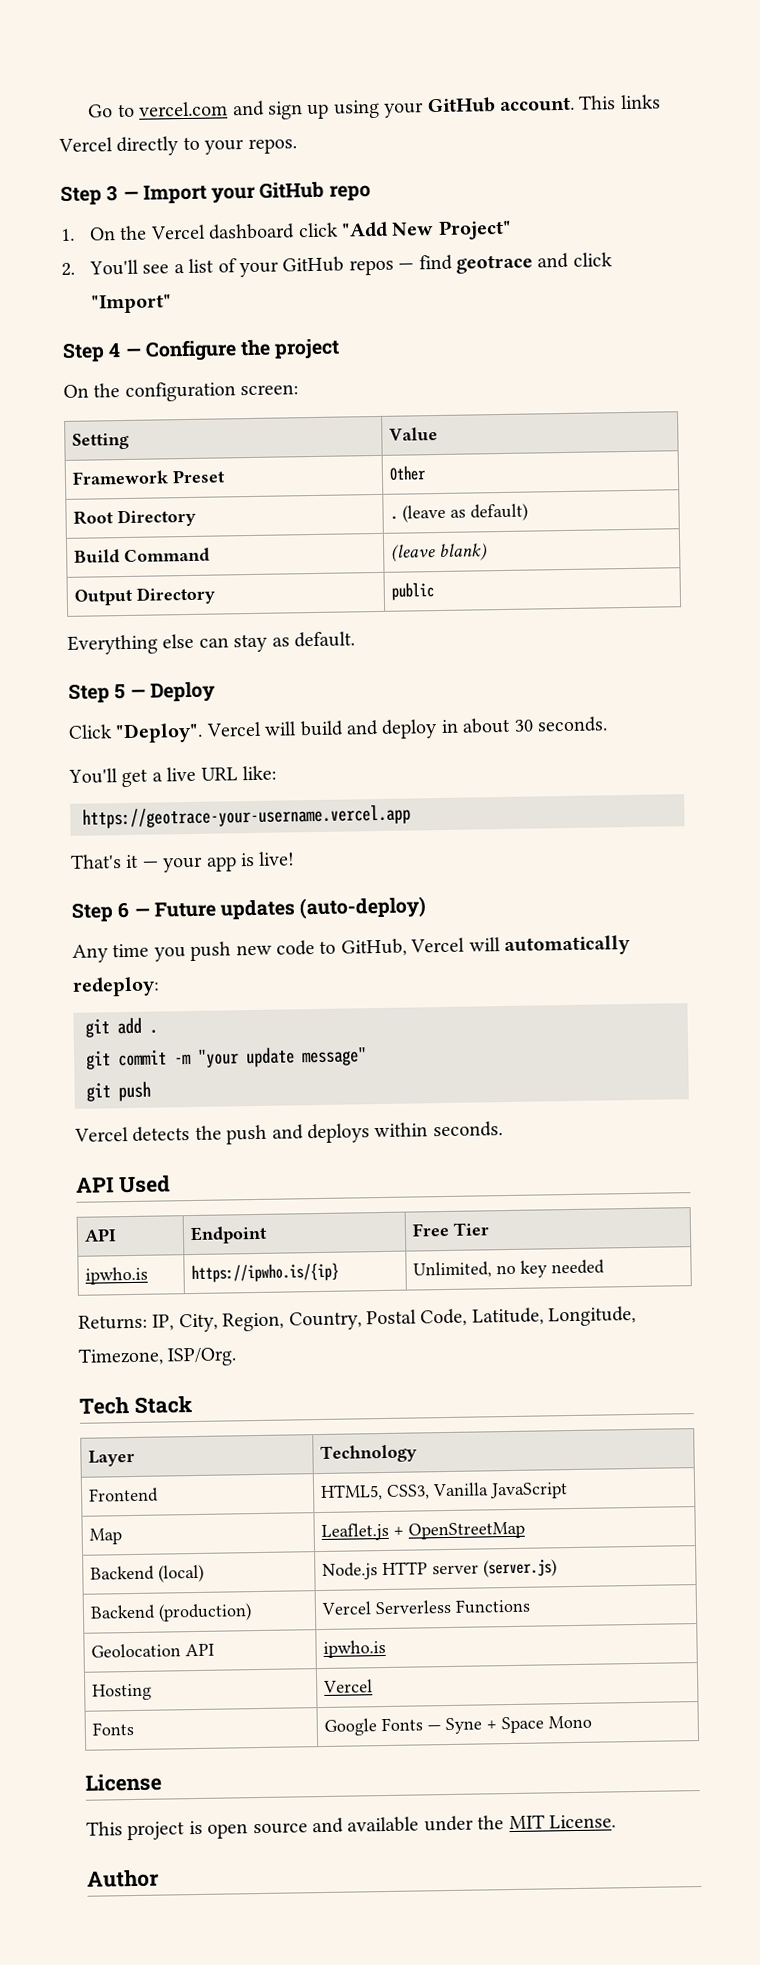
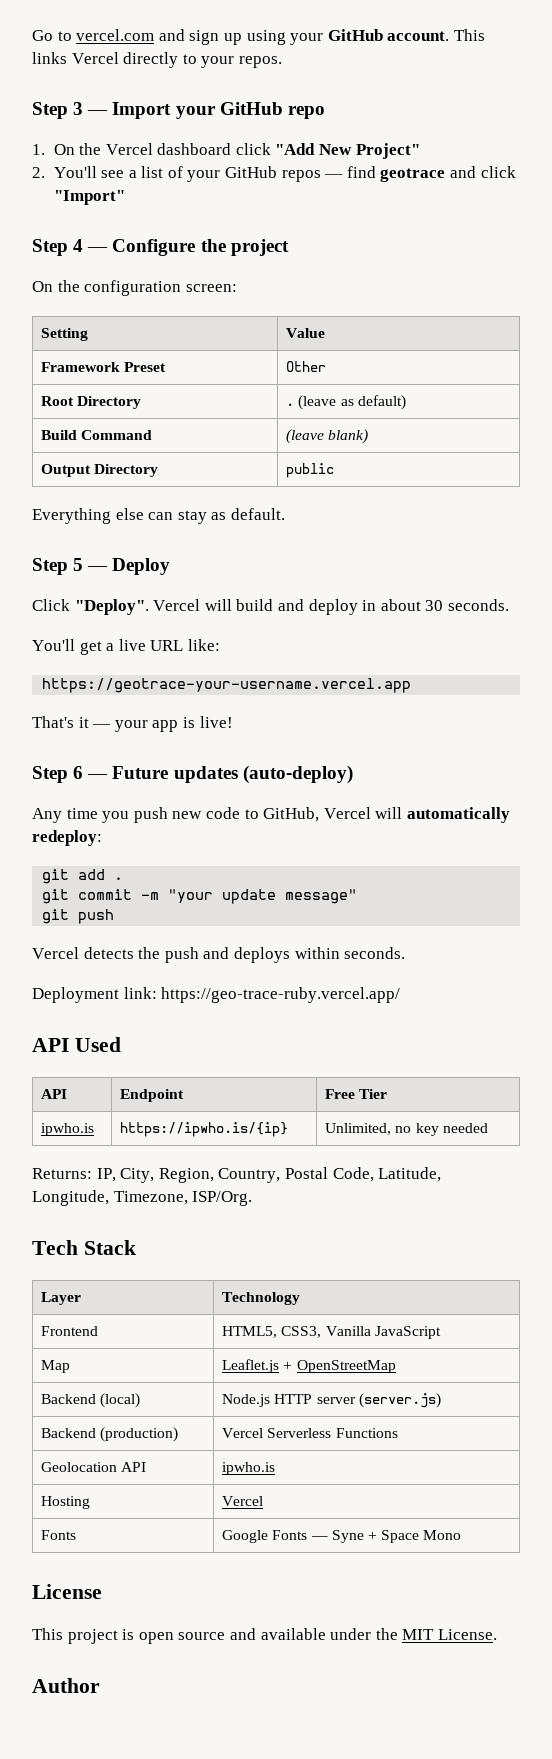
+ Deployment link: https://geo-trace-ruby.vercel.app/

